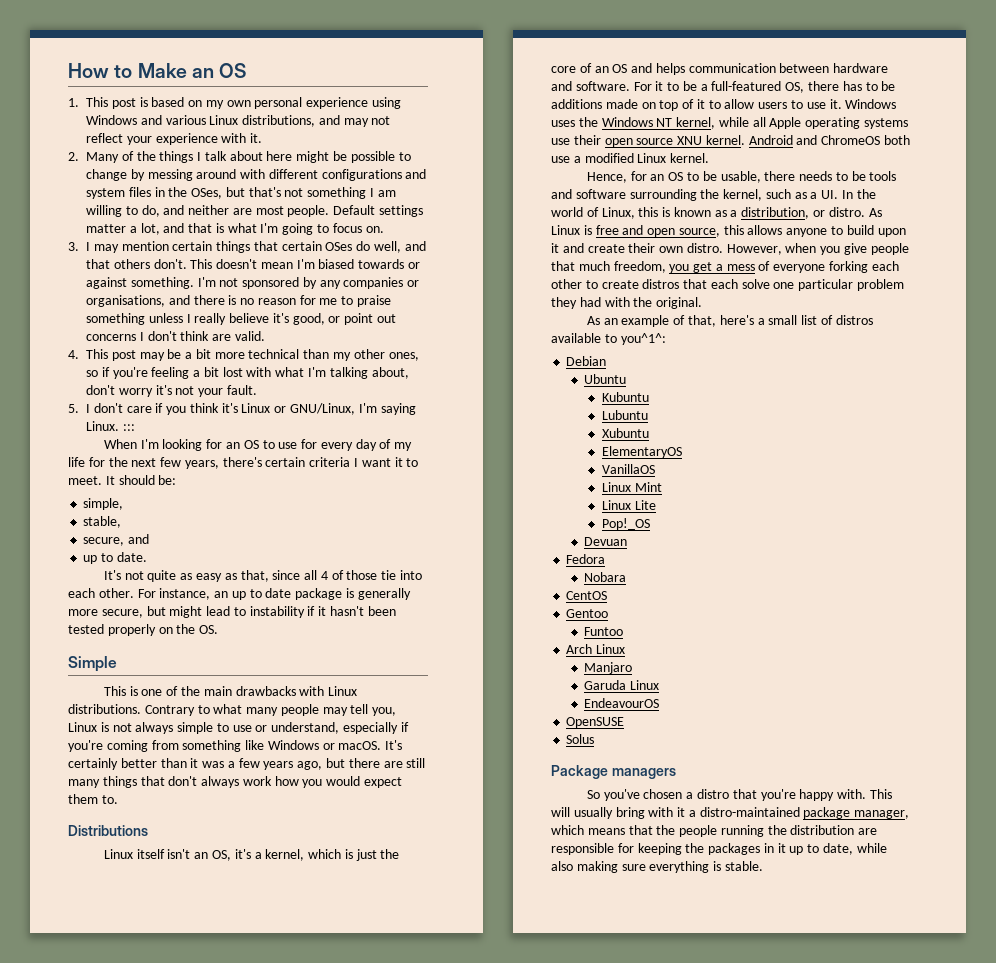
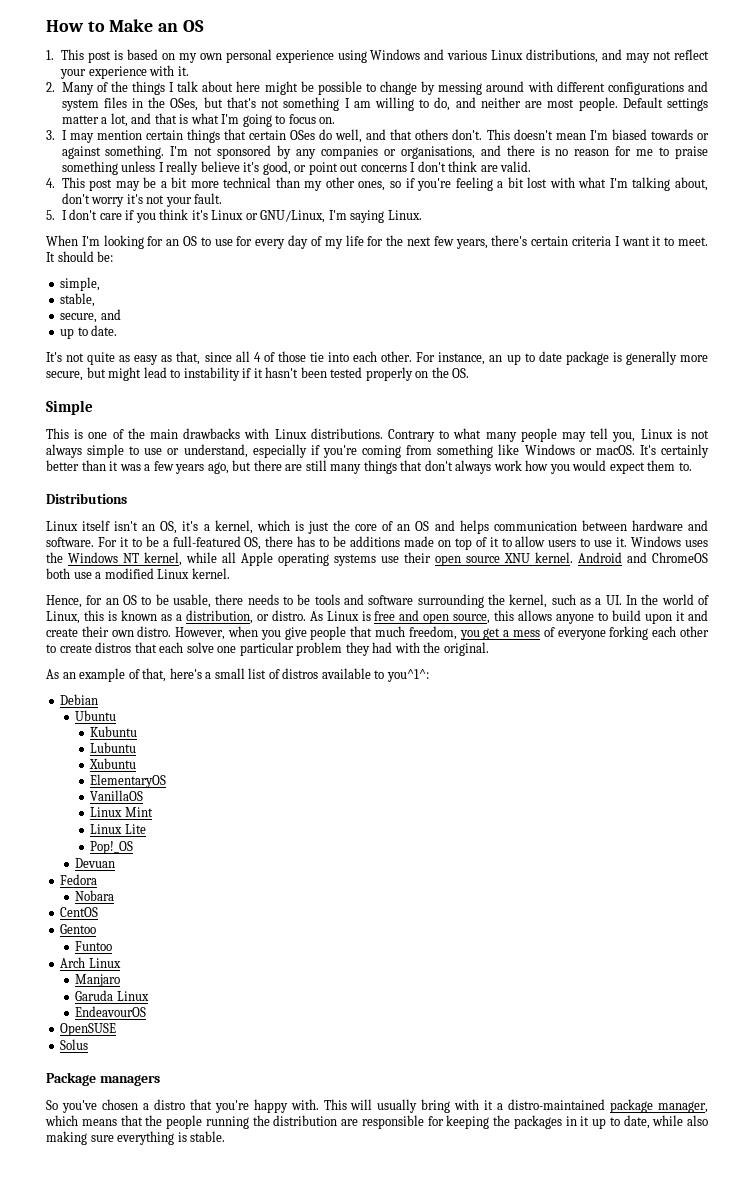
- 5. I don't care if you think it's Linux or GNU/Linux, I'm saying Linux. :::
+ 5. I don't care if you think it's Linux or GNU/Linux, I'm saying Linux.

